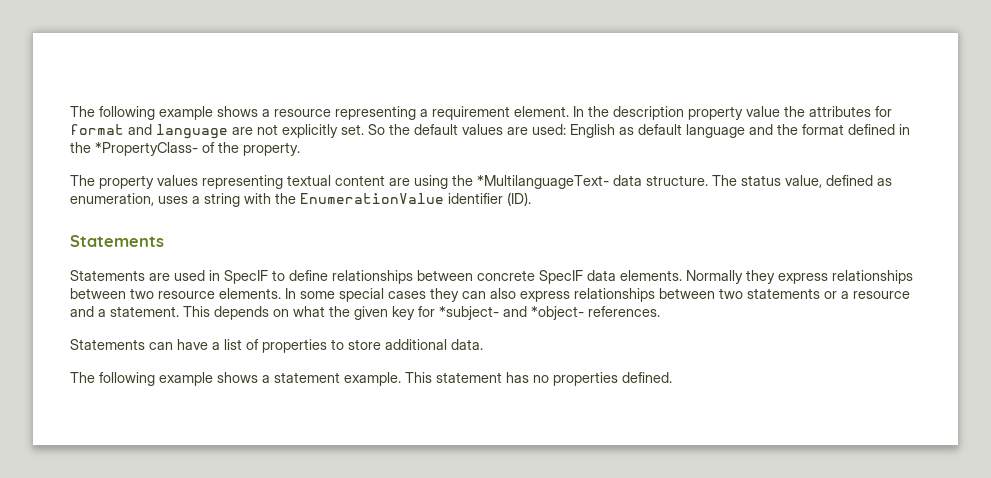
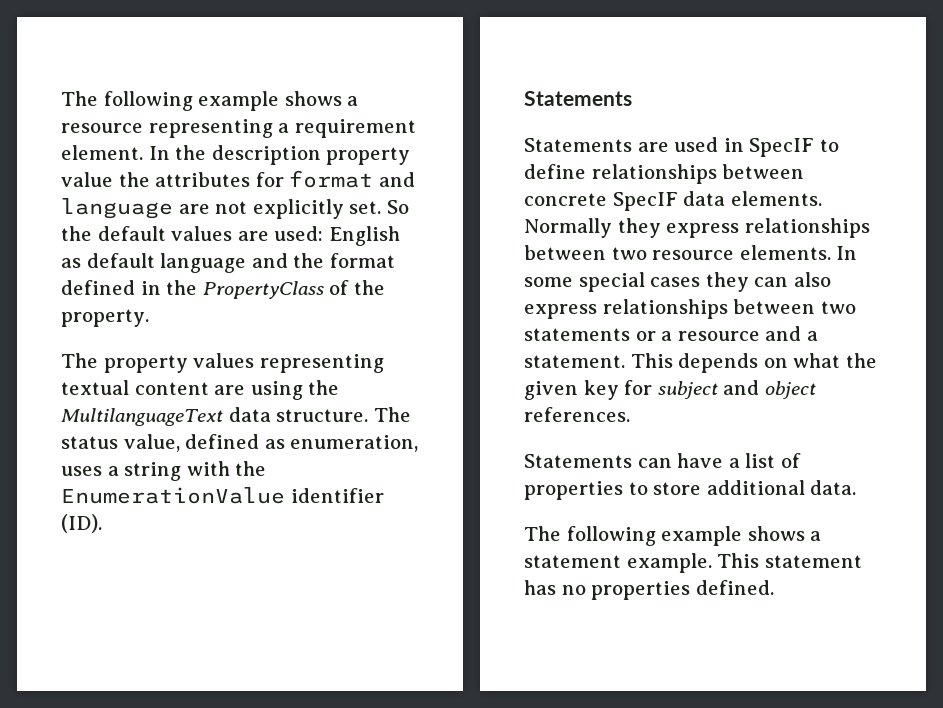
- So the default values are used: English as default language and the format defined in the *PropertyClass- of the property.
+ So the default values are used: English as default language and the format defined in the PropertyClass of the property.
- The property values representing textual content are using the *MultilanguageText- data structure.
+ The property values representing textual content are using the MultilanguageText data structure.
- This depends on what the given key for *subject- and *object- references.
+ This depends on what the given key for subject and object references.

